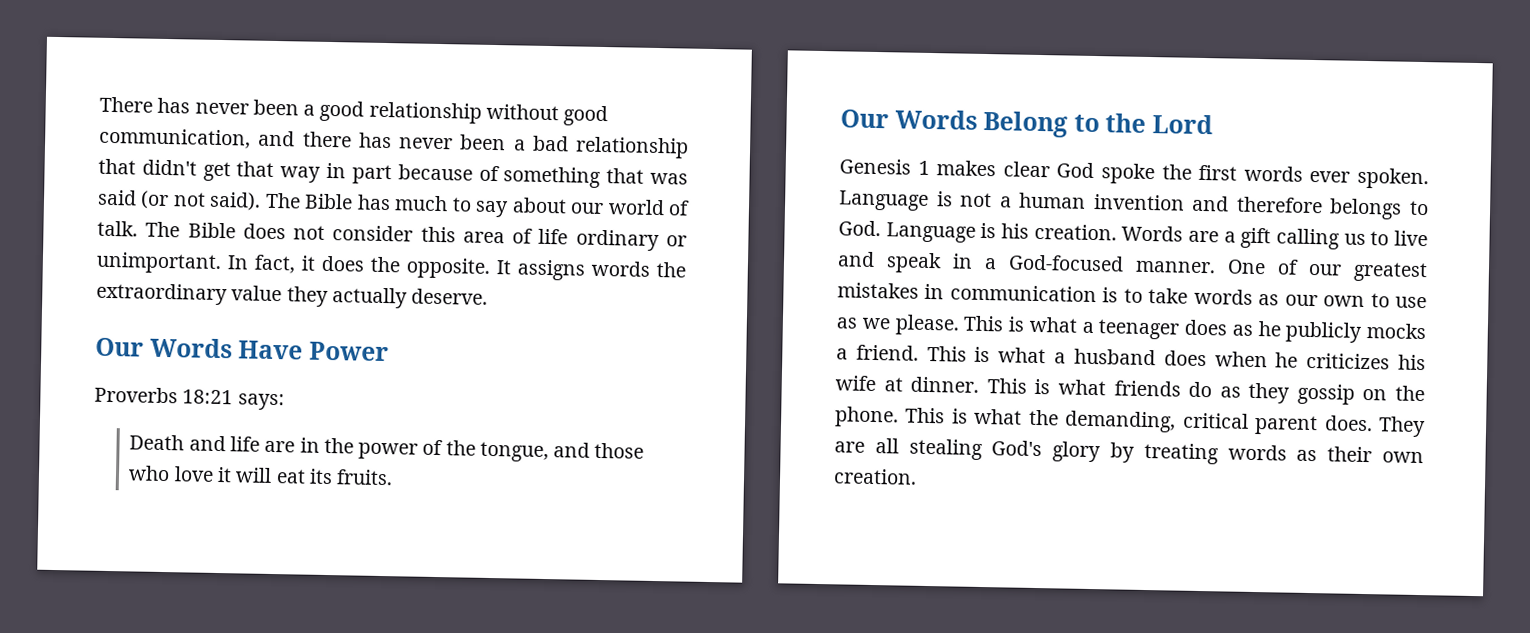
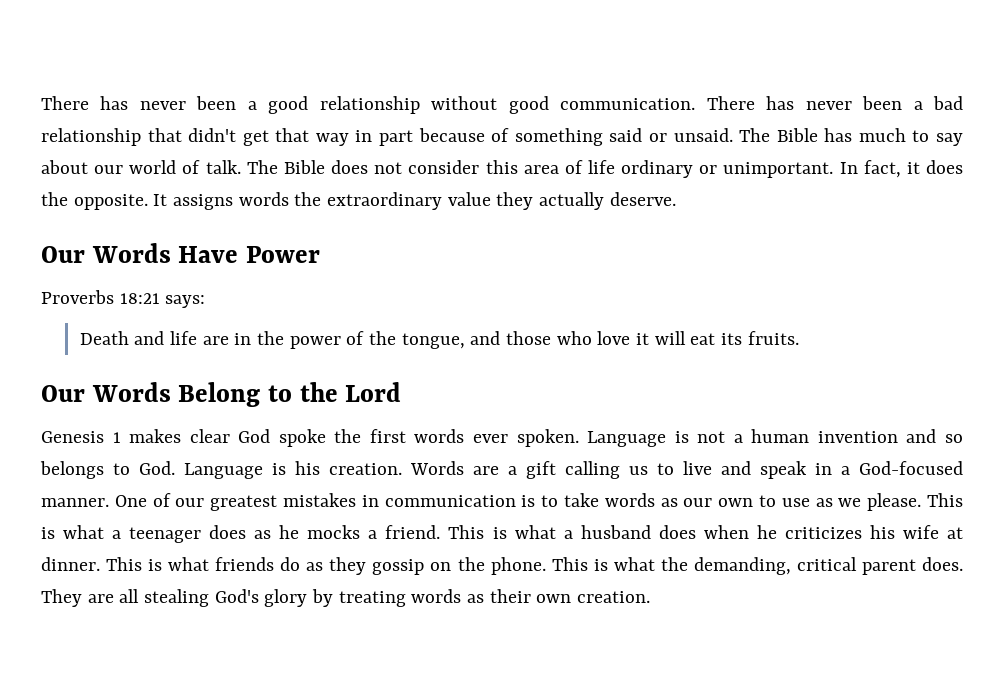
- There has never been a good relationship without good communication, and there has never been a bad relationship that didn't get that way in part because of something that was said (or not said).
+ There has never been a good relationship without good communication. There has never been a bad relationship that didn't get that way in part because of something said or unsaid.
- Language is not a human invention and therefore belongs to God. Language is his creation.
+ Language is not a human invention and so belongs to God. Language is his creation.
- This is what a teenager does as he publicly mocks a friend.
+ This is what a teenager does as he mocks a friend.

